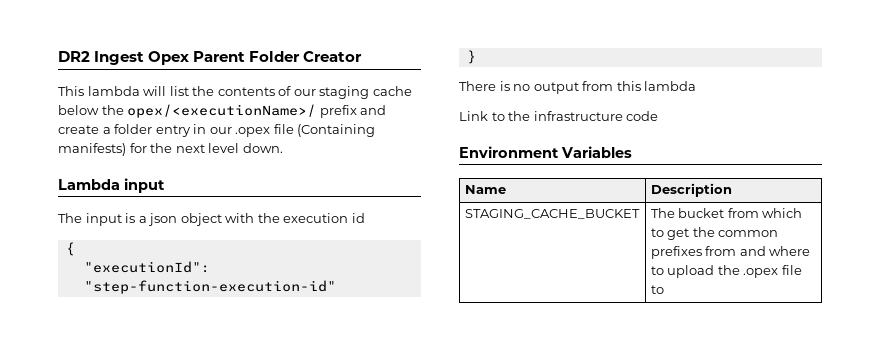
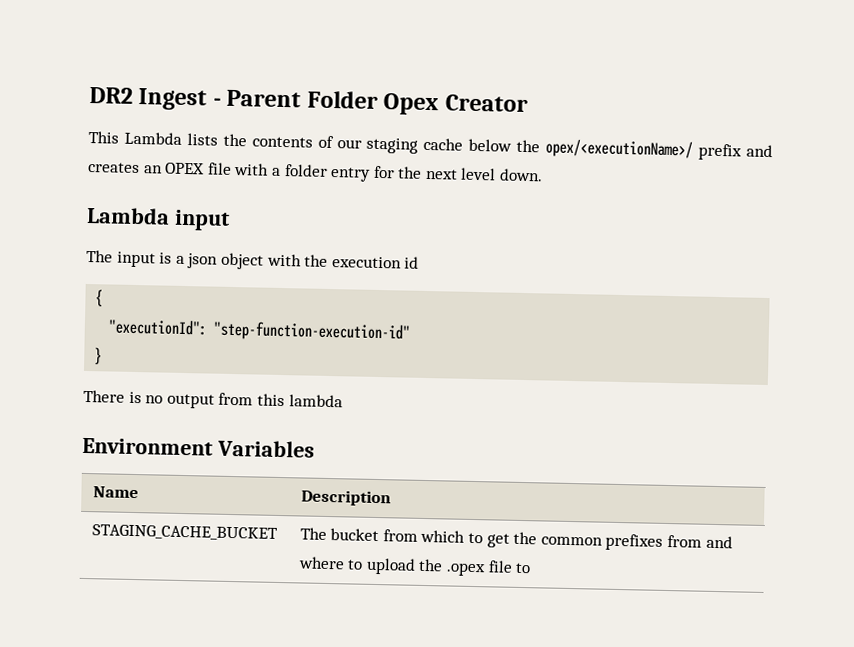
- DR2 Ingest Opex Parent Folder Creator
+ DR2 Ingest - Parent Folder Opex Creator
- This lambda will list the contents of our staging cache below the opex/<executionName>/ prefix and create a folder entry in our .opex file (Containing manifests) for the next level down.
+ This Lambda lists the contents of our staging cache below the opex/<executionName>/ prefix and creates an OPEX file with a folder entry for the next level down.
- Link to the infrastructure code

